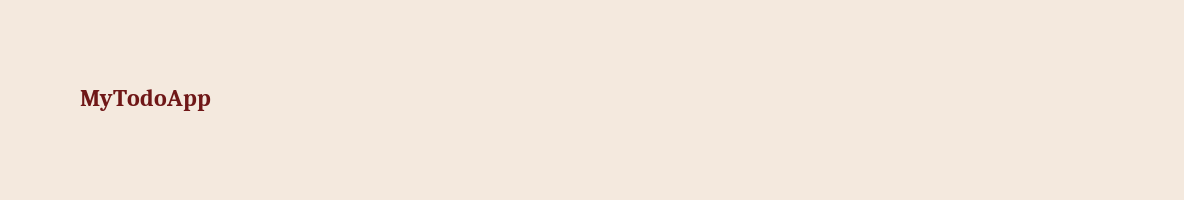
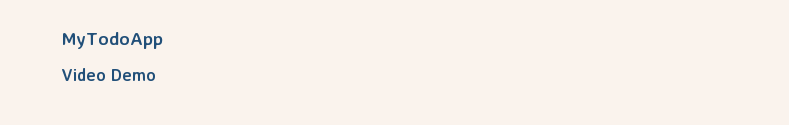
+ Video Demo

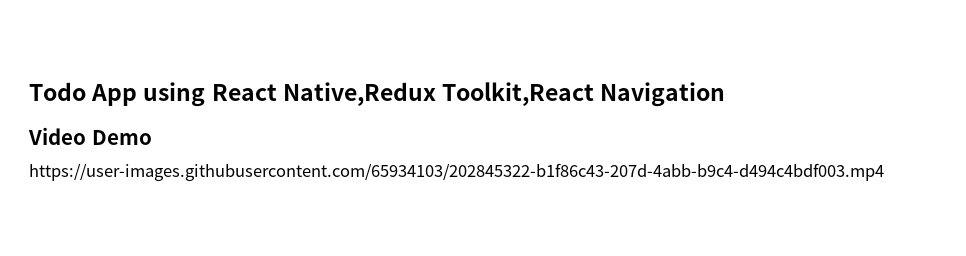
- MyTodoApp
+ Todo App using React Native,Redux Toolkit,React Navigation
+ https://user-images.githubusercontent.com/65934103/202845322-b1f86c43-207d-4abb-b9c4-d494c4bdf003.mp4

